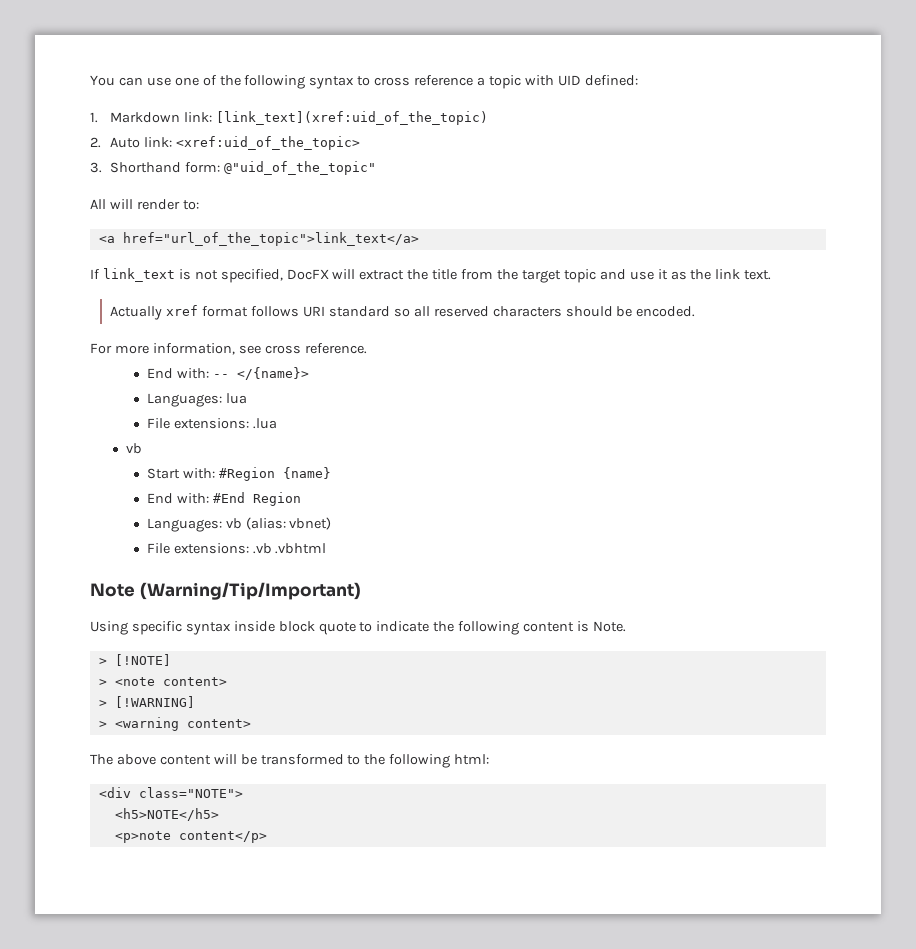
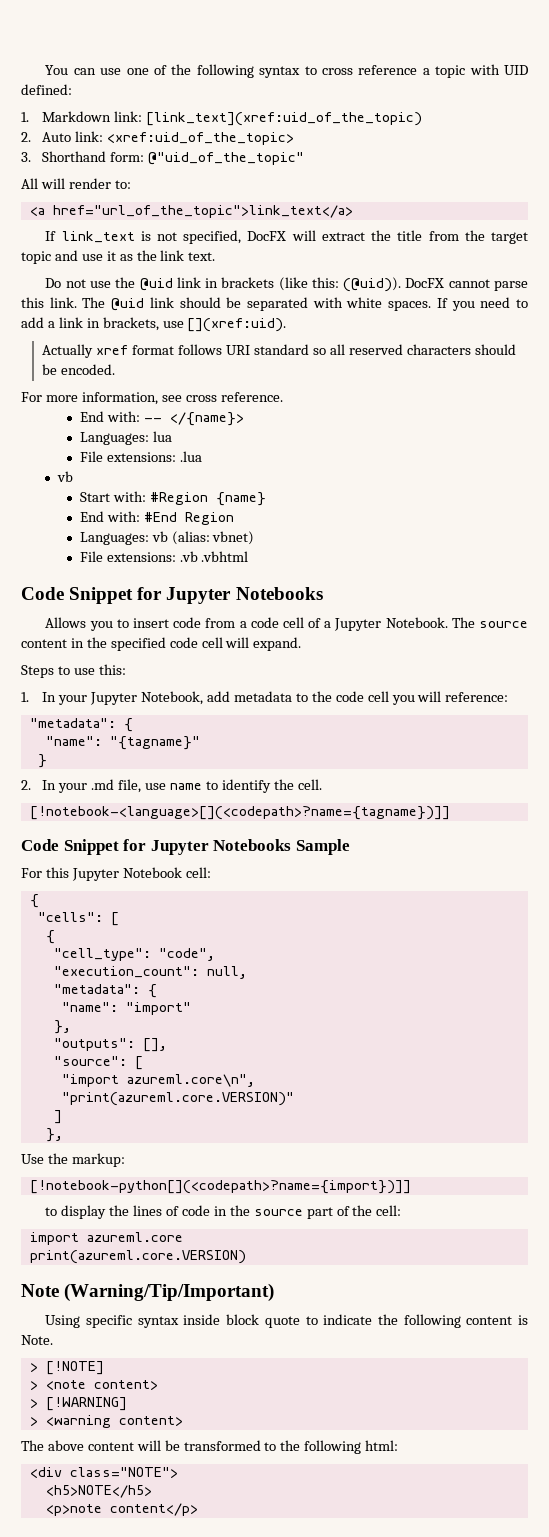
+ Do not use the @uid link in brackets (like this: (@uid)). DocFX cannot parse this link. The @uid link should be separated with white spaces. If you need to add a link in brackets, use [](xref:uid).
  File extensions: .vb .vbhtml
+ Code Snippet for Jupyter Notebooks
+ Allows you to insert code from a code cell of a Jupyter Notebook. The source content in the specified code cell will expand.
+ Steps to use this:
+ 1. In your Jupyter Notebook, add metadata to the code cell you will reference:
+ "metadata": {
+ "name": "{tagname}"
+ }
+ 2. In your .md file, use name to identify the cell.
+ [!notebook-<language>[](<codepath>?name={tagname})]]
+ Code Snippet for Jupyter Notebooks Sample
+ For this Jupyter Notebook cell:
+ {
+ "cells": [
+ {
+ "cell_type": "code",
+ "execution_count": null,
+ "metadata": {
+ "name": "import"
+ },
+ "outputs": [],
+ "source": [
+ "import azureml.core\n",
+ "print(azureml.core.VERSION)"
+ ]
+ },
+ Use the markup:
+ [!notebook-python[](<codepath>?name={import})]]
+ to display the lines of code in the source part of the cell:
+ import azureml.core
+ print(azureml.core.VERSION)

